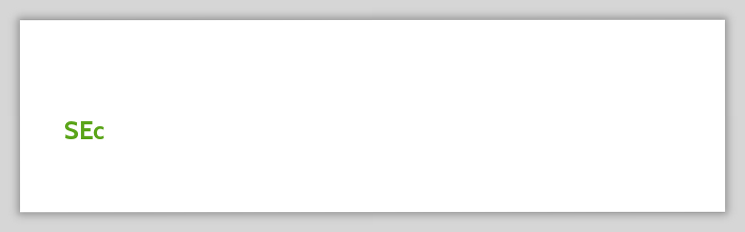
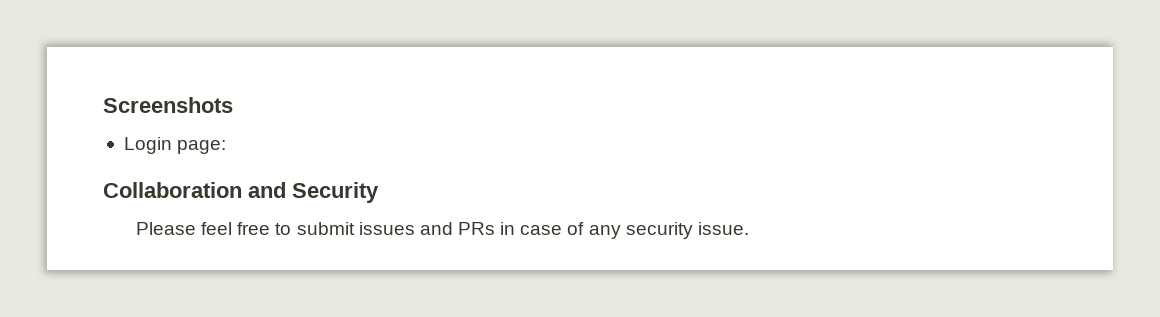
- SEc
+ Screenshots
+ Login page:
+ Collaboration and Security
+ Please feel free to submit issues and PRs in case of any security issue.

